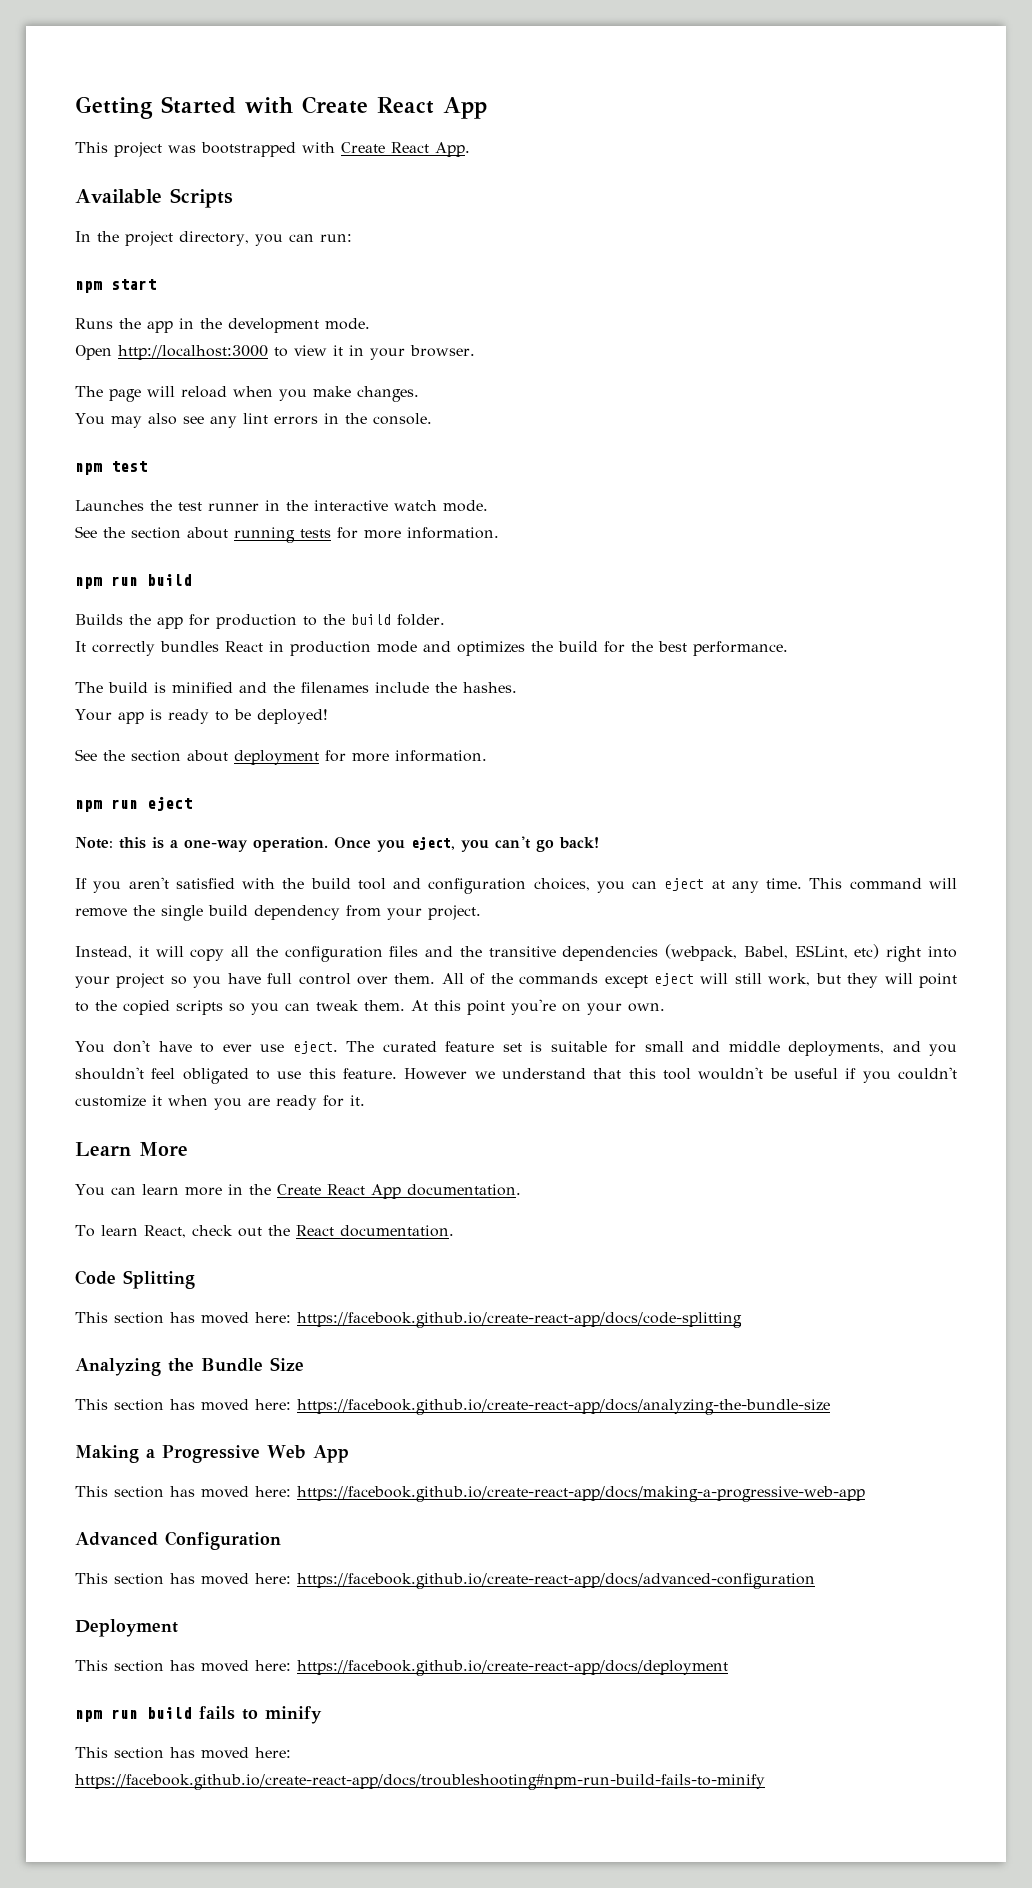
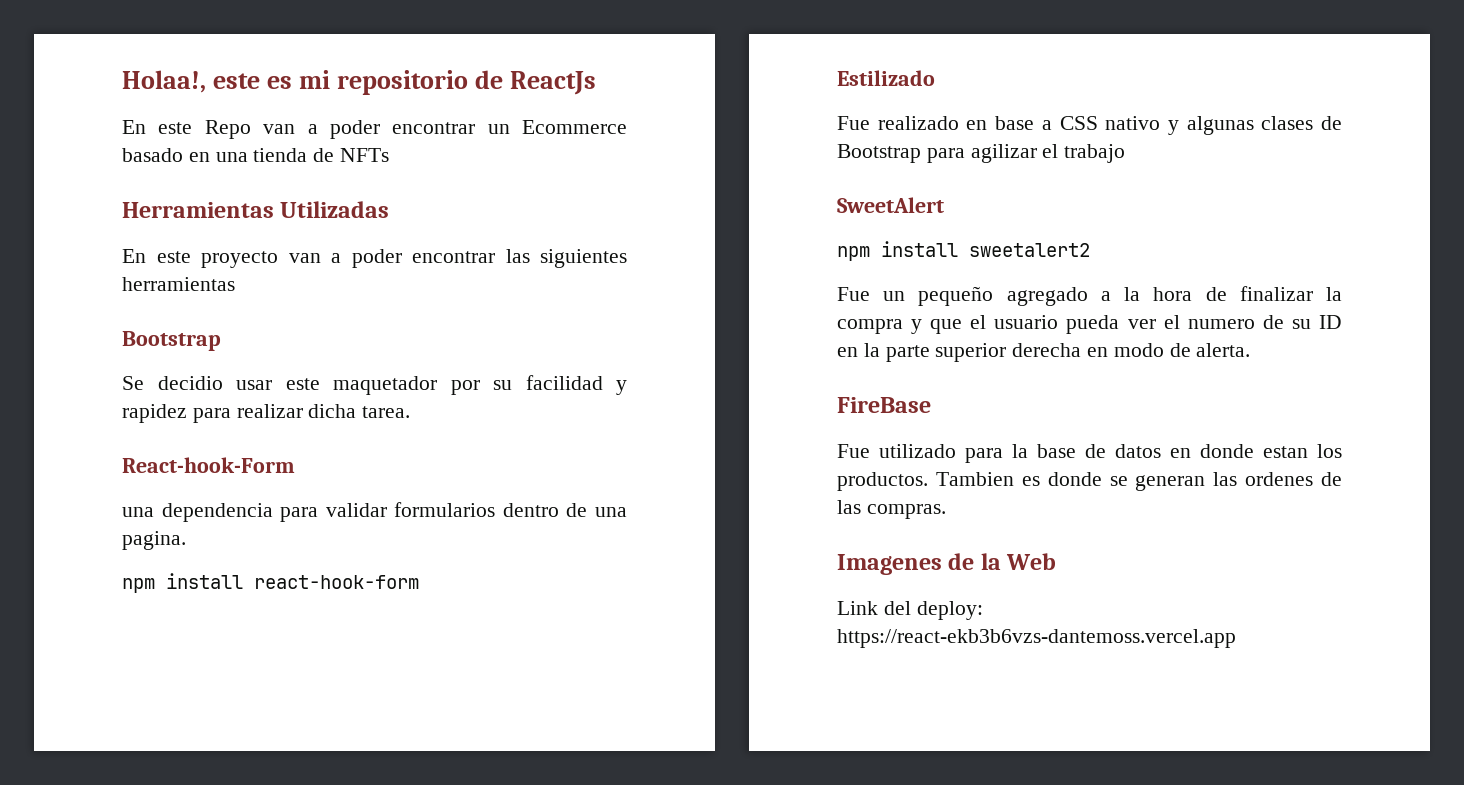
- Getting Started with Create React App
- This project was bootstrapped with Create React App.
- Available Scripts
- In the project directory, you can run:
- npm start
- Runs the app in the development mode.
- Open http://localhost:3000 to view it in your browser.
- The page will reload when you make changes.
- You may also see any lint errors in the console.
- npm test
- Launches the test runner in the interactive watch mode.
- See the section about running tests for more information.
- npm run build
- Builds the app for production to the build folder.
- It correctly bundles React in production mode and optimizes the build for the best performance.
- The build is minified and the filenames include the hashes.
- Your app is ready to be deployed!
- See the section about deployment for more information.
- npm run eject
- Note: this is a one-way operation. Once you eject, you can't go back!
- If you aren't satisfied with the build tool and configuration choices, you can eject at any time. This command will remove the single build dependency from your project.
- Instead, it will copy all the configuration files and the transitive dependencies (webpack, Babel, ESLint, etc) right into your project so you have full control over them. All of the commands except eject will still work, but they will point to the copied scripts so you can tweak them. At this point you're on your own.
- You don't have to ever use eject. The curated feature set is suitable for small and middle deployments, and you shouldn't feel obligated to use this feature. However we understand that this tool wouldn't be useful if you couldn't customize it when you are ready for it.
- Learn More
- You can learn more in the Create React App documentation.
- To learn React, check out the React documentation.
- Code Splitting
- This section has moved here: https://facebook.github.io/create-react-app/docs/code-splitting
- Analyzing the Bundle Size
- This section has moved here: https://facebook.github.io/create-react-app/docs/analyzing-the-bundle-size
- Making a Progressive Web App
- This section has moved here: https://facebook.github.io/create-react-app/docs/making-a-progressive-web-app
- Advanced Configuration
- This section has moved here: https://facebook.github.io/create-react-app/docs/advanced-configuration
- Deployment
- This section has moved here: https://facebook.github.io/create-react-app/docs/deployment
- npm run build fails to minify
- This section has moved here: https://facebook.github.io/create-react-app/docs/troubleshooting#npm-run-build-fails-to-minify
+ Holaa!, este es mi repositorio de ReactJs
+ En este Repo van a poder encontrar un Ecommerce basado en una tienda de NFTs
+ Herramientas Utilizadas
+ En este proyecto van a poder encontrar las siguientes herramientas
+ Bootstrap
+ Se decidio usar este maquetador por su facilidad y rapidez para realizar dicha tarea.
+ React-hook-Form
+ una dependencia para validar formularios dentro de una pagina.
+ npm install react-hook-form
+ Estilizado
+ Fue realizado en base a CSS nativo y algunas clases de Bootstrap para agilizar el trabajo
+ SweetAlert
+ npm install sweetalert2
+ Fue un pequeño agregado a la hora de finalizar la compra y que el usuario pueda ver el numero de su ID en la parte superior derecha en modo de alerta.
+ FireBase
+ Fue utilizado para la base de datos en donde estan los productos. Tambien es donde se generan las ordenes de las compras.
+ Imagenes de la Web
+ Link del deploy: https://react-ekb3b6vzs-dantemoss.vercel.app

